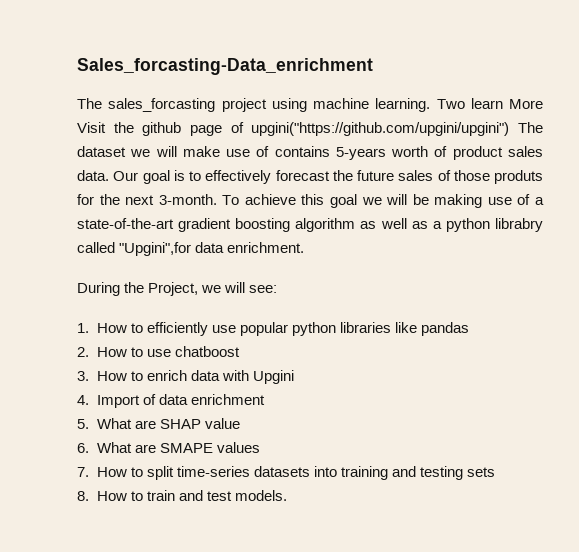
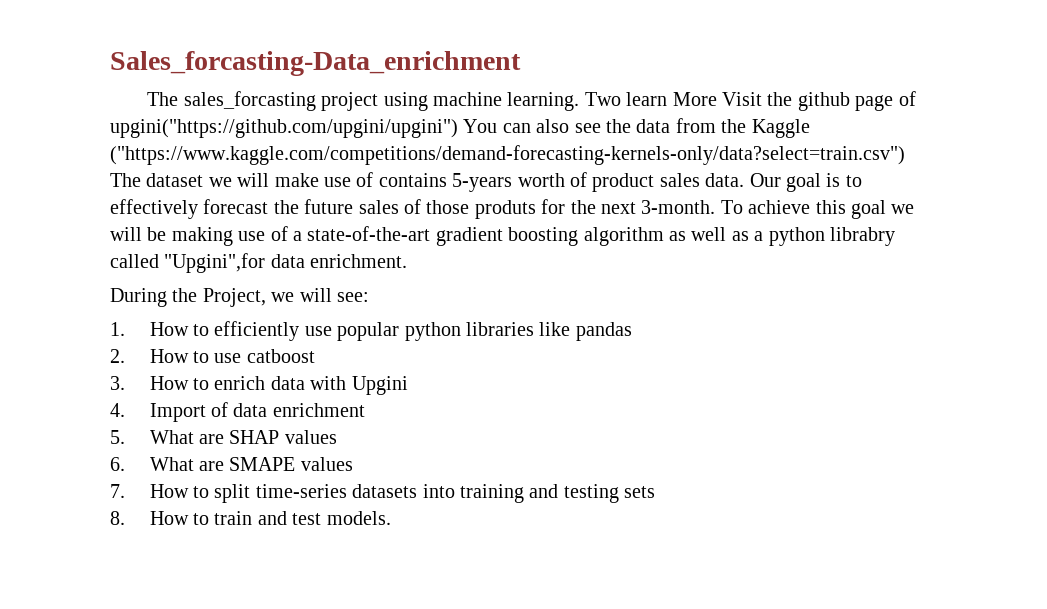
- Two learn More Visit the github page of upgini("https://github.com/upgini/upgini") The dataset we will make use of contains 5-years worth of product sales data.
+ Two learn More Visit the github page of upgini("https://github.com/upgini/upgini") You can also see the data from the Kaggle ("https://www.kaggle.com/competitions/demand-forecasting-kernels-only/data?select=train.csv") The dataset we will make use of contains 5-years worth of product sales data.
- 2. How to use chatboost
+ 2. How to use catboost
- 5. What are SHAP value
+ 5. What are SHAP values

